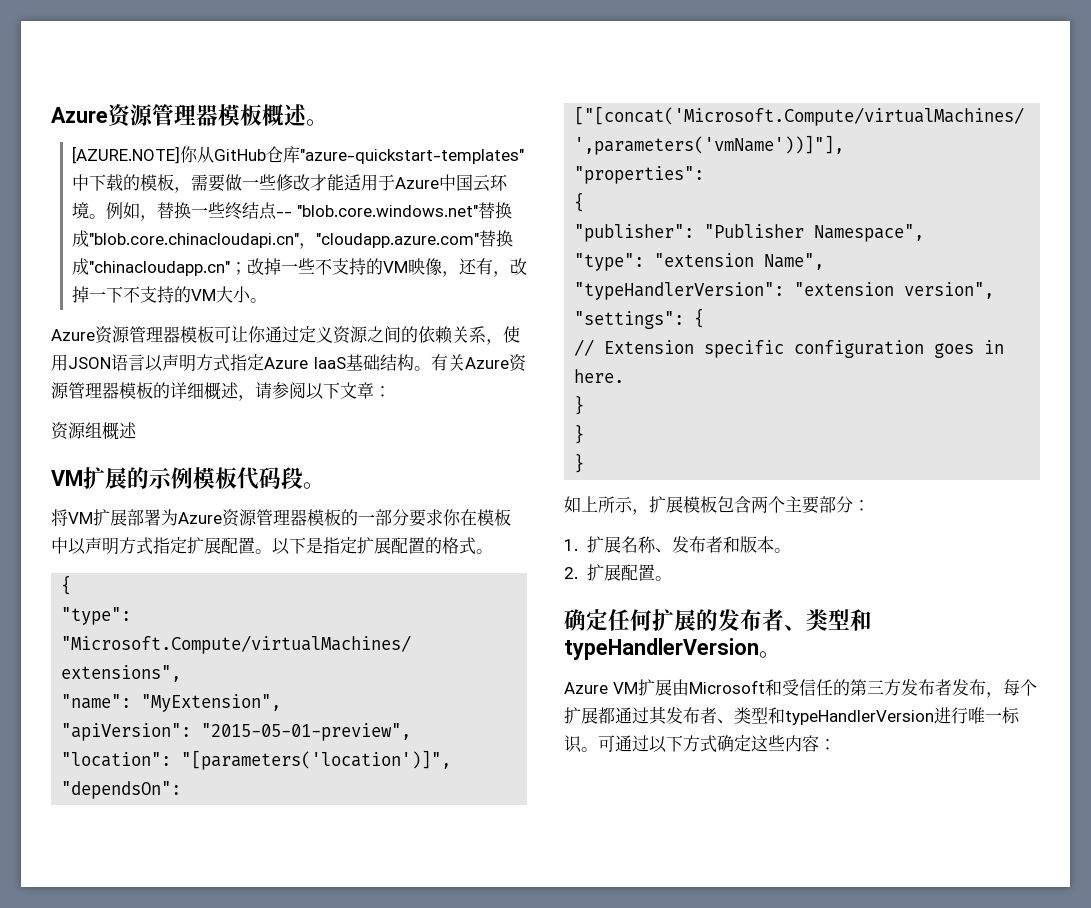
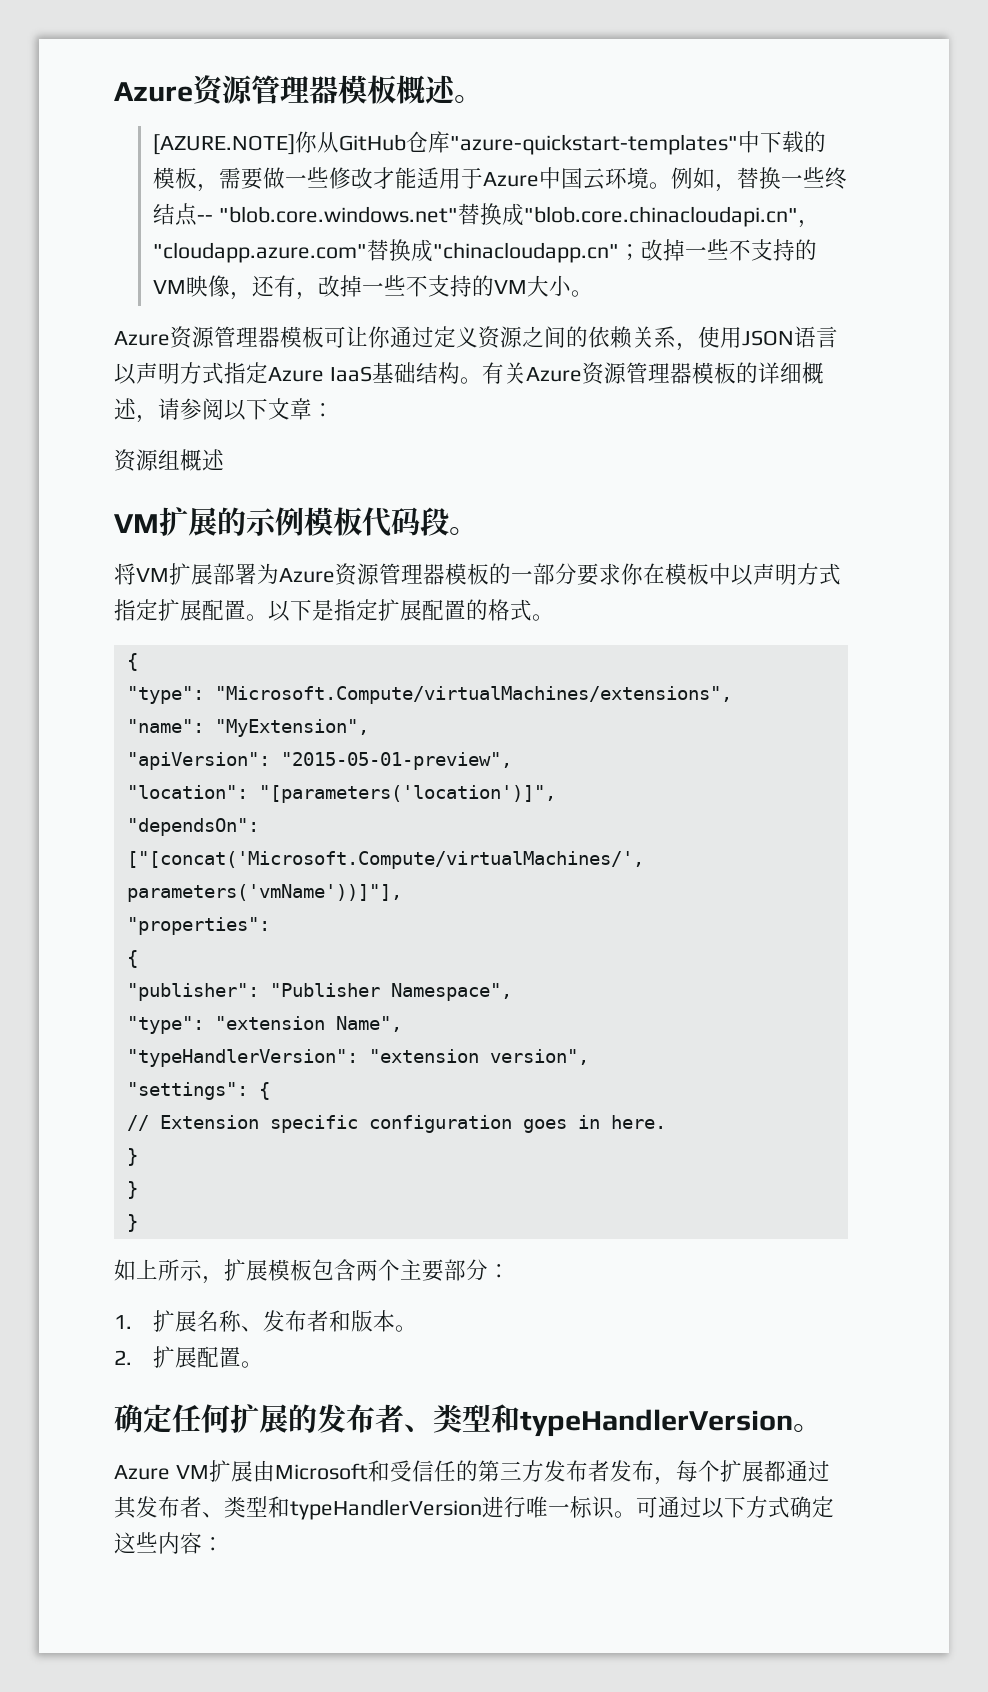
- 例如，替换一些终结点-- "blob.core.windows.net"替换成"blob.core.chinacloudapi.cn"，"cloudapp.azure.com"替换成"chinacloudapp.cn"；改掉一些不支持的VM映像，还有，改掉一下不支持的VM大小。
+ 例如，替换一些终结点-- "blob.core.windows.net"替换成"blob.core.chinacloudapi.cn"，"cloudapp.azure.com"替换成"chinacloudapp.cn"；改掉一些不支持的VM映像，还有，改掉一些不支持的VM大小。

